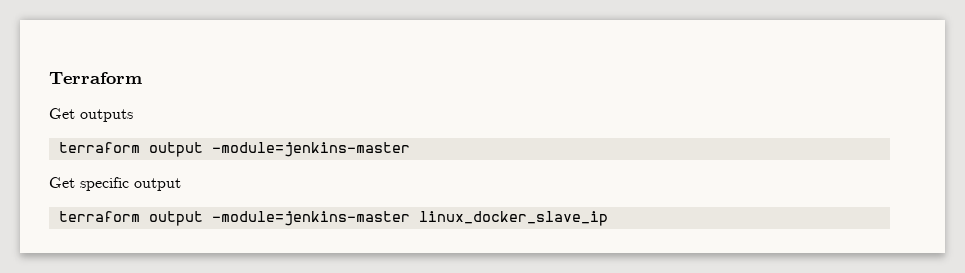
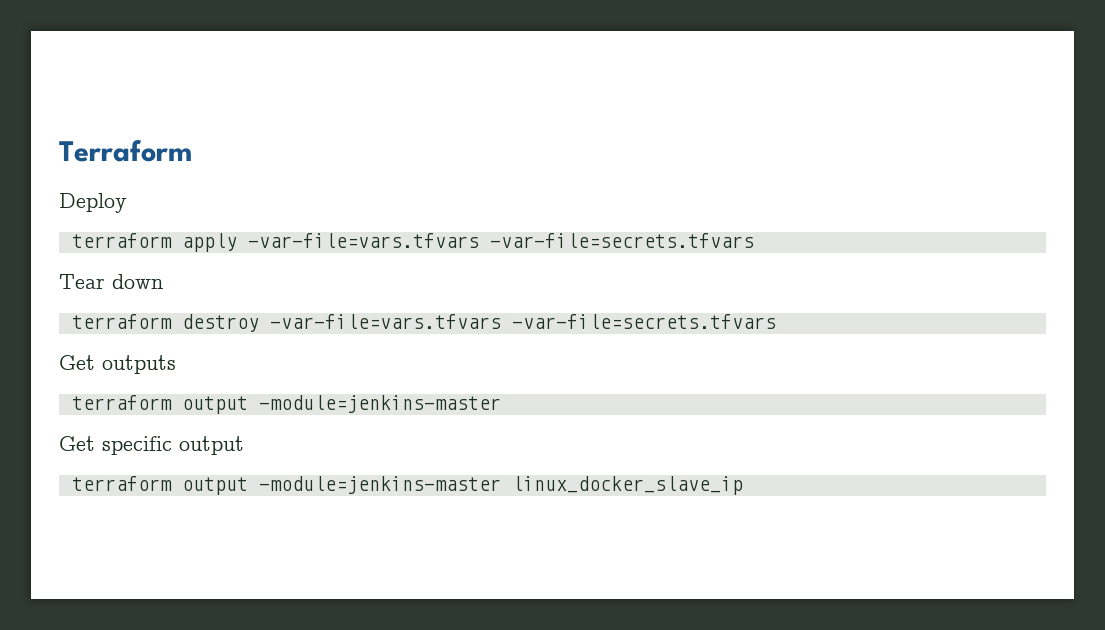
+ Deploy
+ terraform apply -var-file=vars.tfvars -var-file=secrets.tfvars
+ Tear down
+ terraform destroy -var-file=vars.tfvars -var-file=secrets.tfvars

